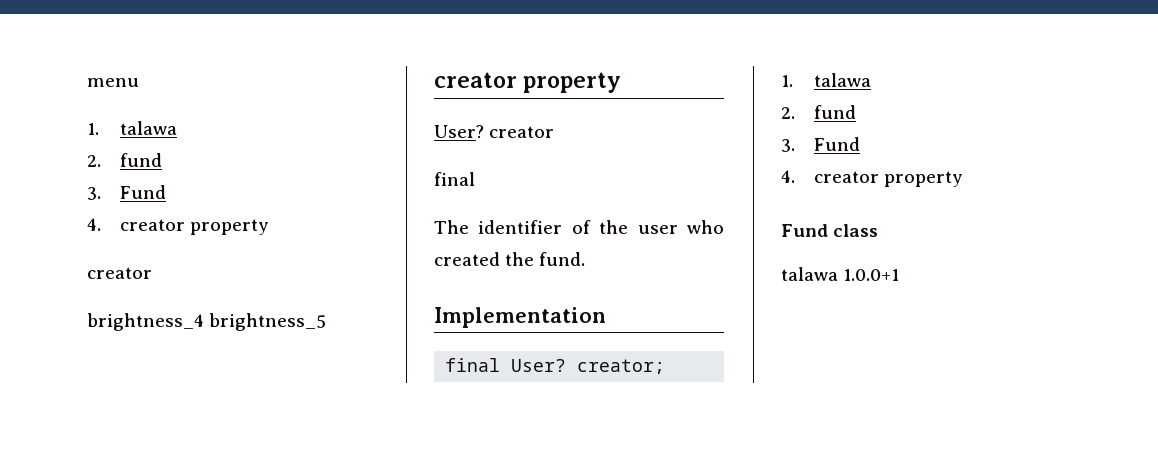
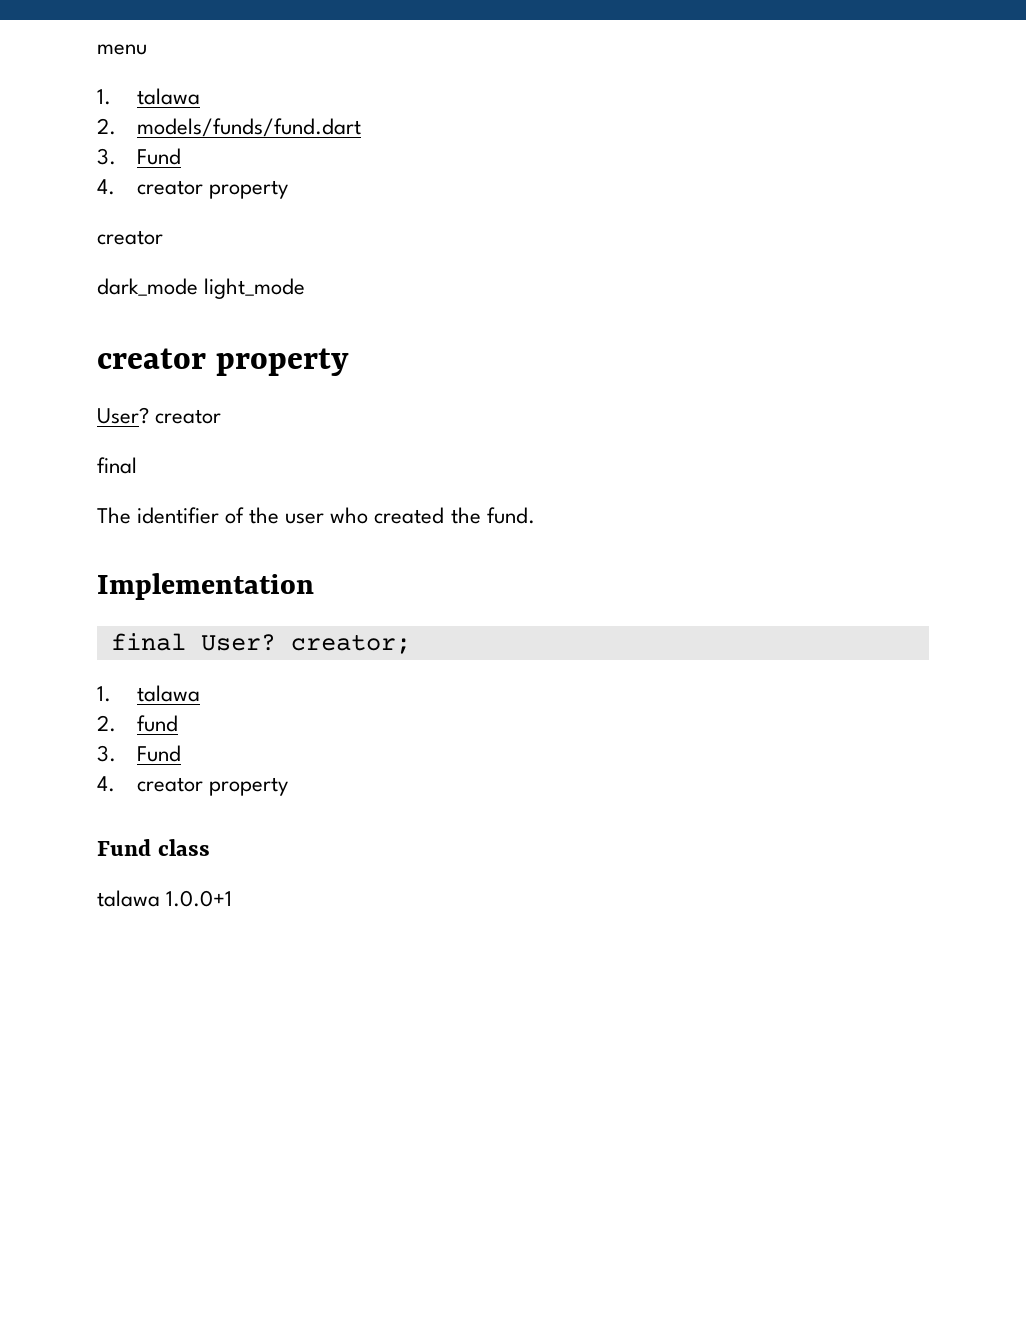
  menu
  1. talawa
- 2. fund
+ 2. models/funds/fund.dart
- brightness_4 brightness_5
+ dark_mode light_mode

